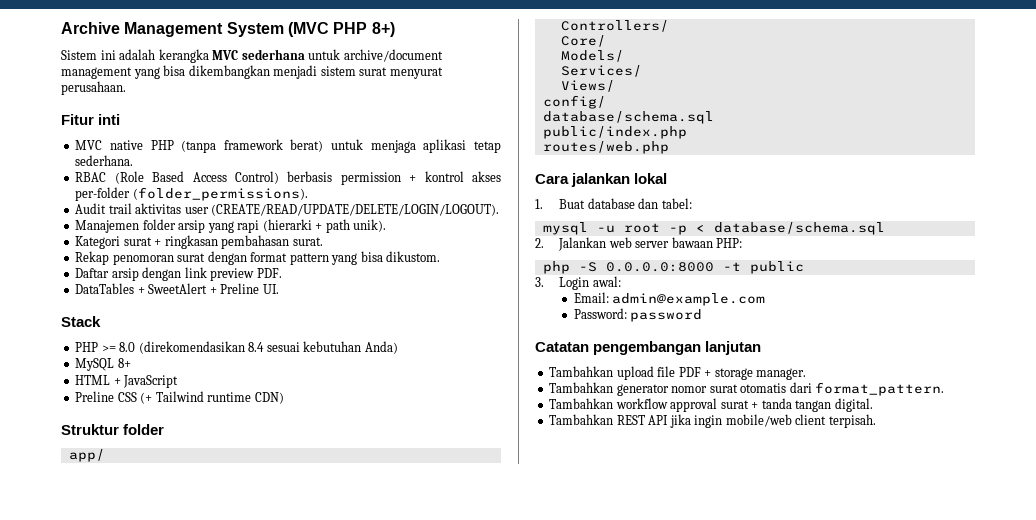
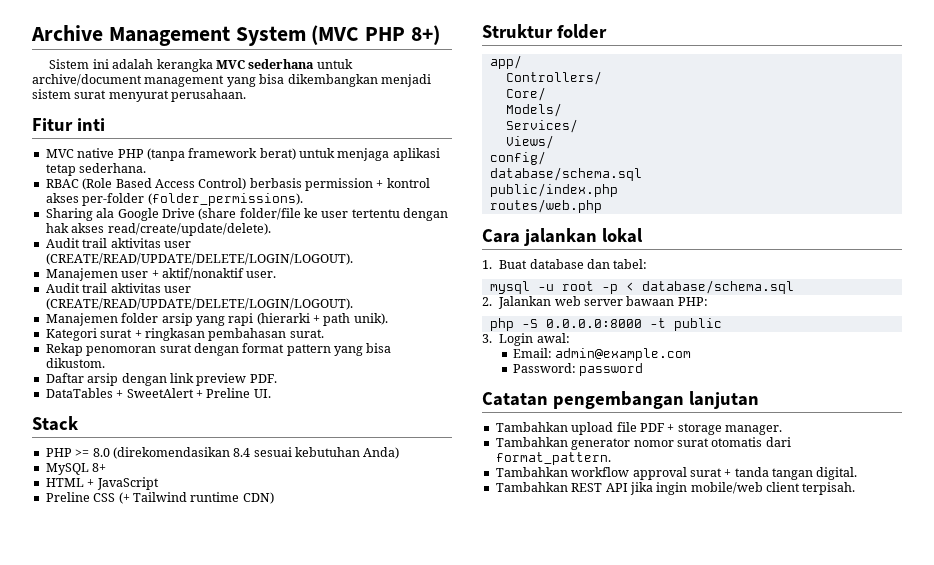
+ Sharing ala Google Drive (share folder/file ke user tertentu dengan hak akses read/create/update/delete).
+ Audit trail aktivitas user (CREATE/READ/UPDATE/DELETE/LOGIN/LOGOUT).
+ Manajemen user + aktif/nonaktif user.

